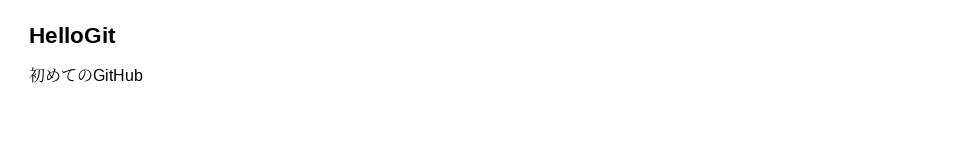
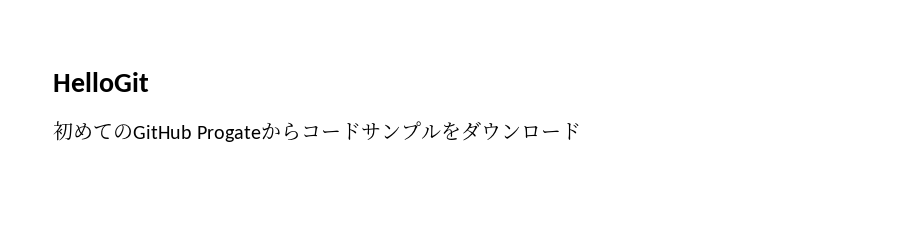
- 初めてのGitHub
+ 初めてのGitHub Progateからコードサンプルをダウンロード

